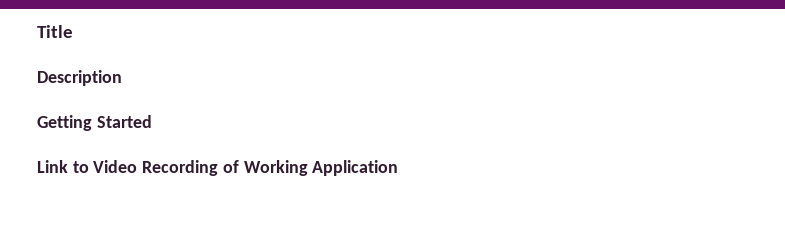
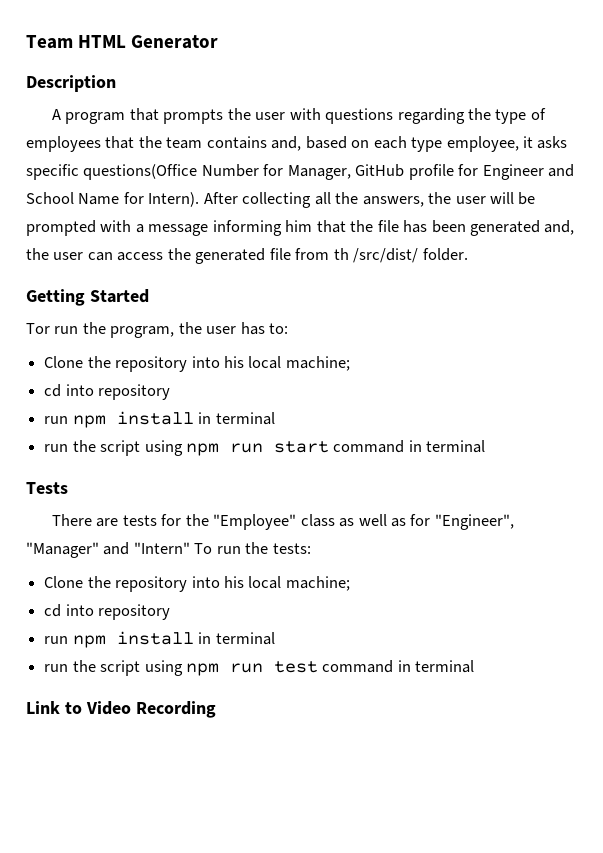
- Title
+ Team HTML Generator
  Description
+ A program that prompts the user with questions regarding the type of employees that the team contains and, based on each type employee, it asks specific questions(Office Number for Manager, GitHub profile for Engineer and School Name for Intern). After collecting all the answers, the user will be prompted with a message informing him that the file has been generated and, the user can access the generated file from th /src/dist/ folder.
  Getting Started
+ Tor run the program, the user has to:
+ Clone the repository into his local machine;
+ cd into repository
+ run npm install in terminal
+ run the script using npm run start command in terminal
+ Tests
+ There are tests for the "Employee" class as well as for "Engineer", "Manager" and "Intern" To run the tests:
+ Clone the repository into his local machine;
+ cd into repository
+ run npm install in terminal
+ run the script using npm run test command in terminal
- Link to Video Recording of Working Application
+ Link to Video Recording

